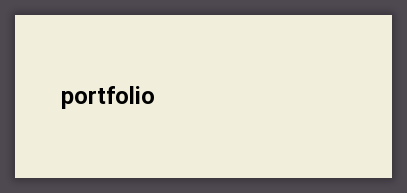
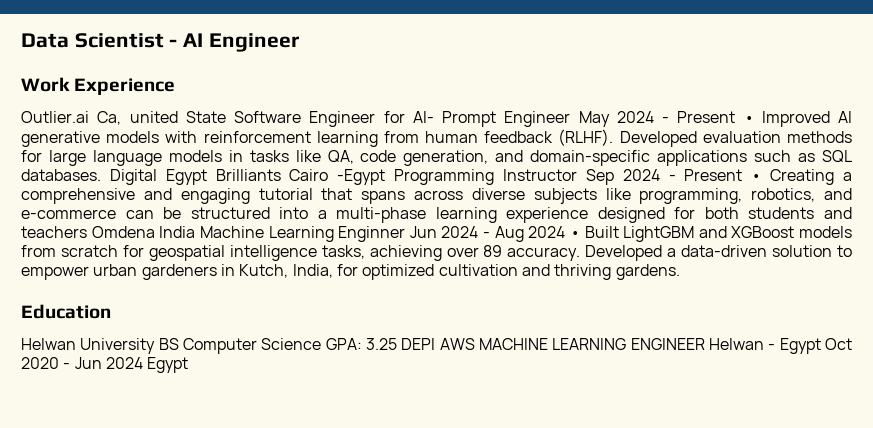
- portfolio
+ Data Scientist - AI Engineer
+ Work Experience
+ Outlier.ai Ca, united State Software Engineer for AI- Prompt Engineer May 2024 - Present • Improved AI generative models with reinforcement learning from human feedback (RLHF). Developed evaluation methods for large language models in tasks like QA, code generation, and domain-specific applications such as SQL databases. Digital Egypt Brilliants Cairo -Egypt Programming Instructor Sep 2024 - Present • Creating a comprehensive and engaging tutorial that spans across diverse subjects like programming, robotics, and e-commerce can be structured into a multi-phase learning experience designed for both students and teachers Omdena India Machine Learning Enginner Jun 2024 - Aug 2024 • Built LightGBM and XGBoost models from scratch for geospatial intelligence tasks, achieving over 89 accuracy. Developed a data-driven solution to empower urban gardeners in Kutch, India, for optimized cultivation and thriving gardens.
+ Education
+ Helwan University BS Computer Science GPA: 3.25 DEPI AWS MACHINE LEARNING ENGINEER Helwan - Egypt Oct 2020 - Jun 2024 Egypt

